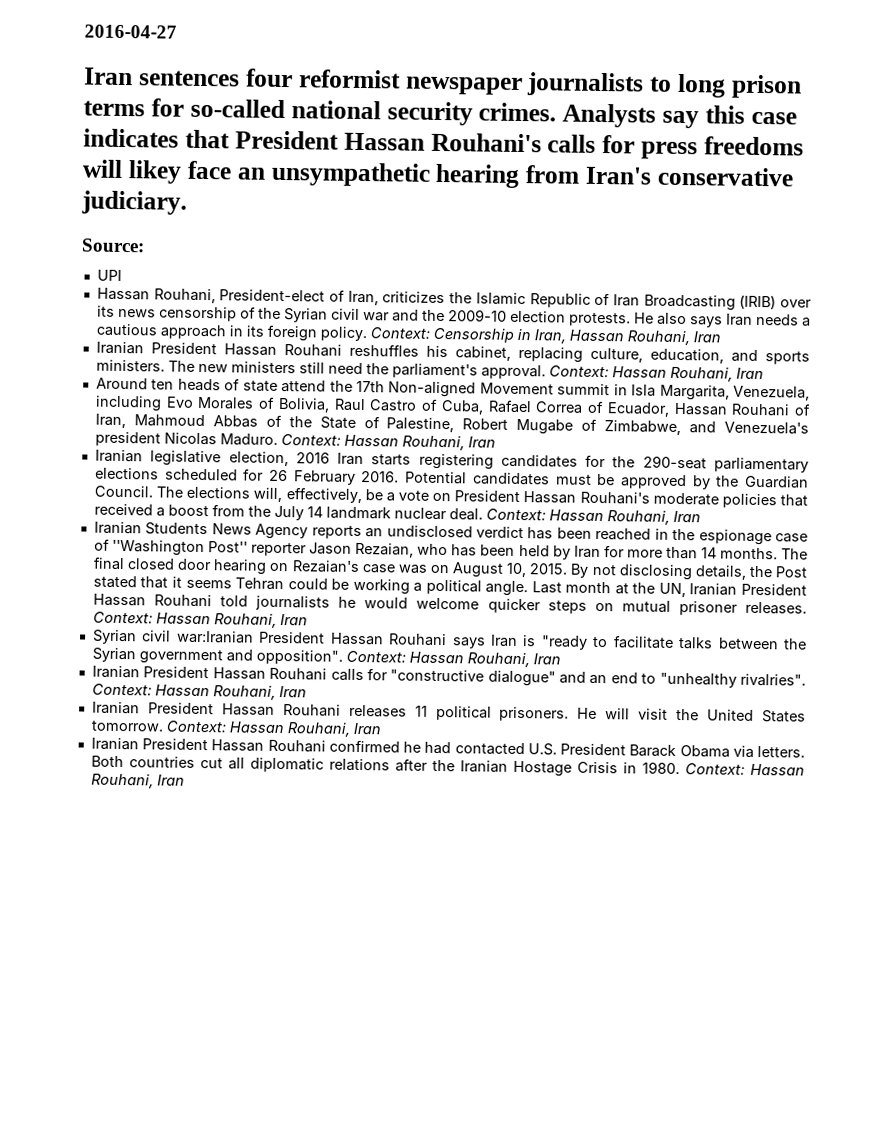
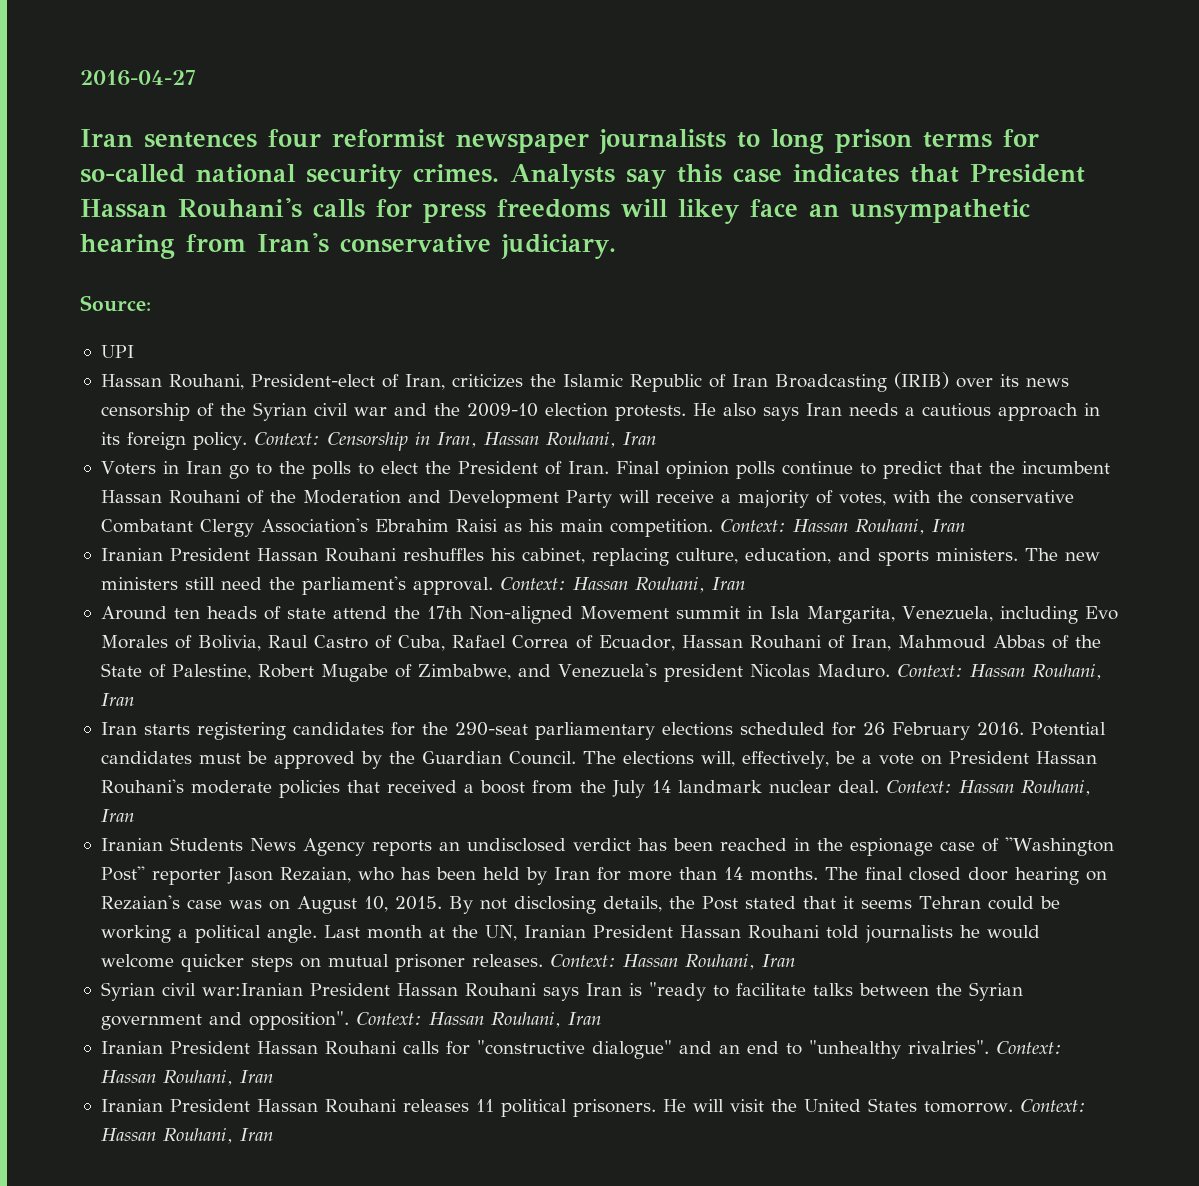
+ Voters in Iran go to the polls to elect the President of Iran. Final opinion polls continue to predict that the incumbent Hassan Rouhani of the Moderation and Development Party will receive a majority of votes, with the conservative Combatant Clergy Association's Ebrahim Raisi as his main competition. Context: Hassan Rouhani, Iran
- Iranian legislative election, 2016 Iran starts registering candidates for the 290-seat parliamentary elections scheduled for 26 February 2016.
+ Iran starts registering candidates for the 290-seat parliamentary elections scheduled for 26 February 2016.
- Iranian President Hassan Rouhani confirmed he had contacted U.S. President Barack Obama via letters. Both countries cut all diplomatic relations after the Iranian Hostage Crisis in 1980. Context: Hassan Rouhani, Iran

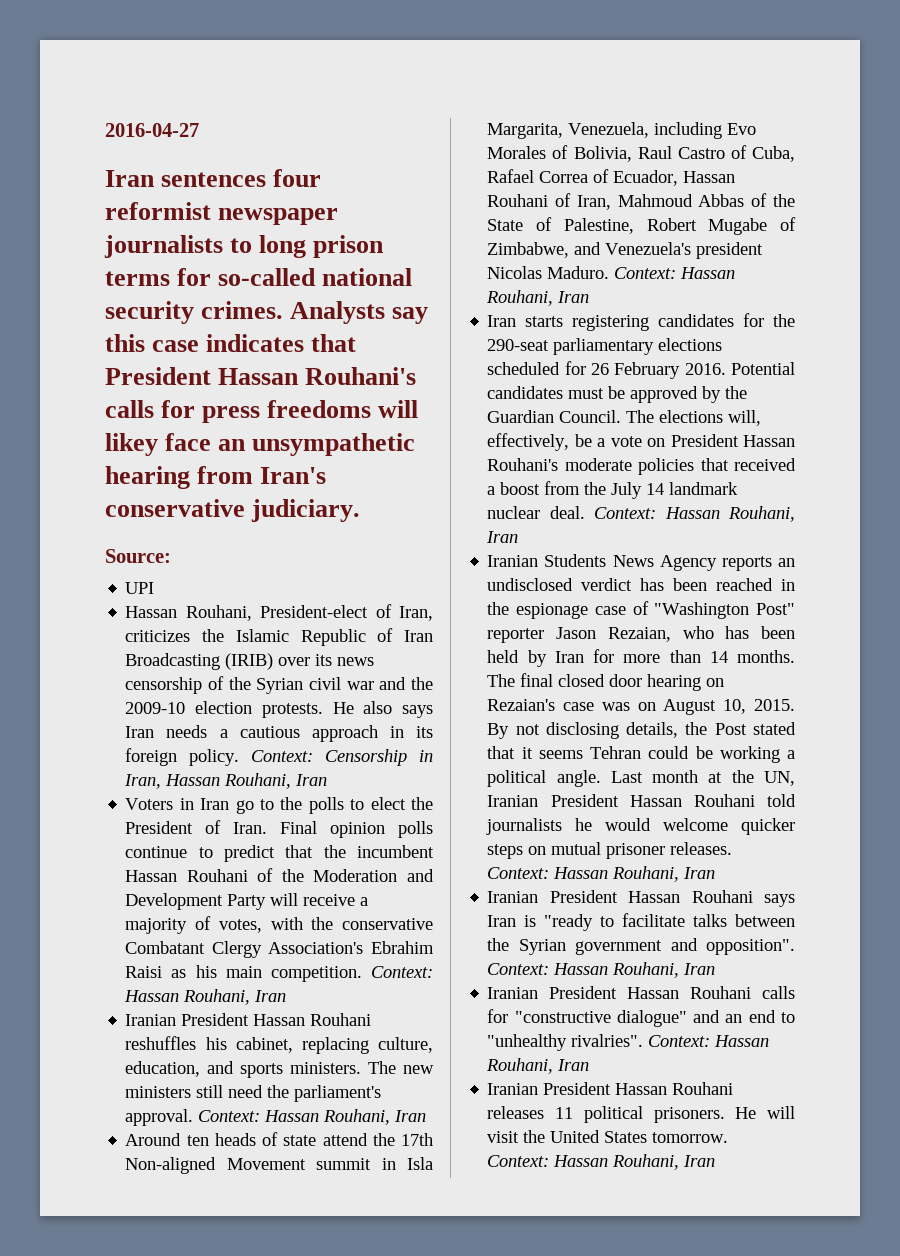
- Iranian Students News Agency reports an undisclosed verdict has been reached in the espionage case of ''Washington Post'' reporter Jason Rezaian, who has been held by Iran for more than 14 months.
+ Iranian Students News Agency reports an undisclosed verdict has been reached in the espionage case of "Washington Post" reporter Jason Rezaian, who has been held by Iran for more than 14 months.
- Syrian civil war:Iranian President Hassan Rouhani says Iran is "ready to facilitate talks between the Syrian government and opposition".
+ Iranian President Hassan Rouhani says Iran is "ready to facilitate talks between the Syrian government and opposition".

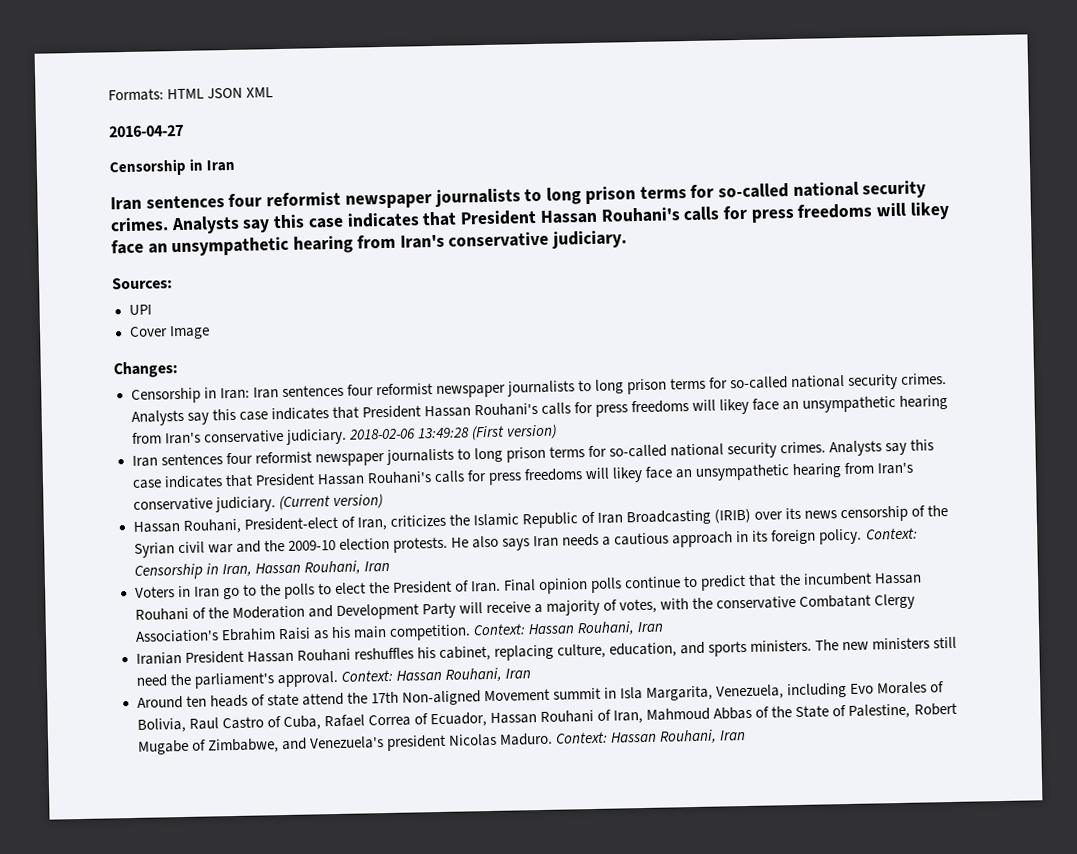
+ Formats: HTML JSON XML
  2016-04-27
+ Censorship in Iran
- Source:
+ Sources:
+ Cover Image
+ Changes:
+ Censorship in Iran: Iran sentences four reformist newspaper journalists to long prison terms for so-called national security crimes. Analysts say this case indicates that President Hassan Rouhani's calls for press freedoms will likey face an unsympathetic hearing from Iran's conservative judiciary. 2018-02-06 13:49:28 (First version)
+ Iran sentences four reformist newspaper journalists to long prison terms for so-called national security crimes. Analysts say this case indicates that President Hassan Rouhani's calls for press freedoms will likey face an unsympathetic hearing from Iran's conservative judiciary. (Current version)
- Iran starts registering candidates for the 290-seat parliamentary elections scheduled for 26 February 2016. Potential candidates must be approved by the Guardian Council. The elections will, effectively, be a vote on President Hassan Rouhani's moderate policies that received a boost from the July 14 landmark nuclear deal. Context: Hassan Rouhani, Iran
- Iranian Students News Agency reports an undisclosed verdict has been reached in the espionage case of "Washington Post" reporter Jason Rezaian, who has been held by Iran for more than 14 months. The final closed door hearing on Rezaian's case was on August 10, 2015. By not disclosing details, the Post stated that it seems Tehran could be working a political angle. Last month at the UN, Iranian President Hassan Rouhani told journalists he would welcome quicker steps on mutual prisoner releases. Context: Hassan Rouhani, Iran
- Iranian President Hassan Rouhani says Iran is "ready to facilitate talks between the Syrian government and opposition". Context: Hassan Rouhani, Iran
- Iranian President Hassan Rouhani calls for "constructive dialogue" and an end to "unhealthy rivalries". Context: Hassan Rouhani, Iran
- Iranian President Hassan Rouhani releases 11 political prisoners. He will visit the United States tomorrow. Context: Hassan Rouhani, Iran

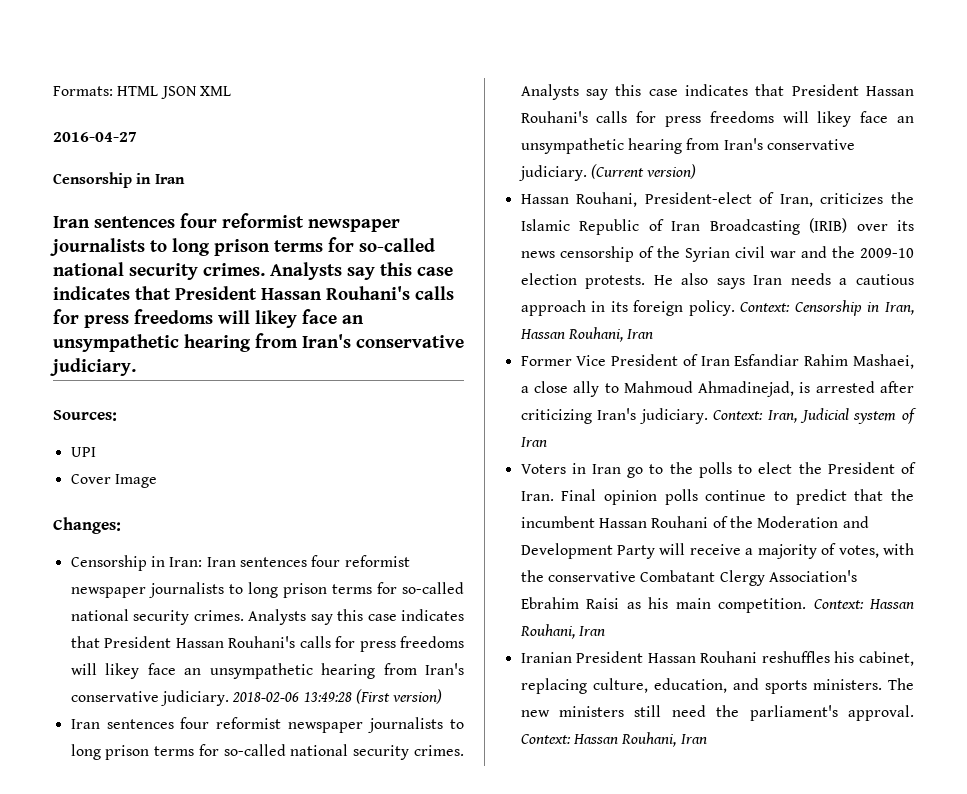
+ Former Vice President of Iran Esfandiar Rahim Mashaei, a close ally to Mahmoud Ahmadinejad, is arrested after criticizing Iran's judiciary. Context: Iran, Judicial system of Iran
- Around ten heads of state attend the 17th Non-aligned Movement summit in Isla Margarita, Venezuela, including Evo Morales of Bolivia, Raul Castro of Cuba, Rafael Correa of Ecuador, Hassan Rouhani of Iran, Mahmoud Abbas of the State of Palestine, Robert Mugabe of Zimbabwe, and Venezuela's president Nicolas Maduro. Context: Hassan Rouhani, Iran

